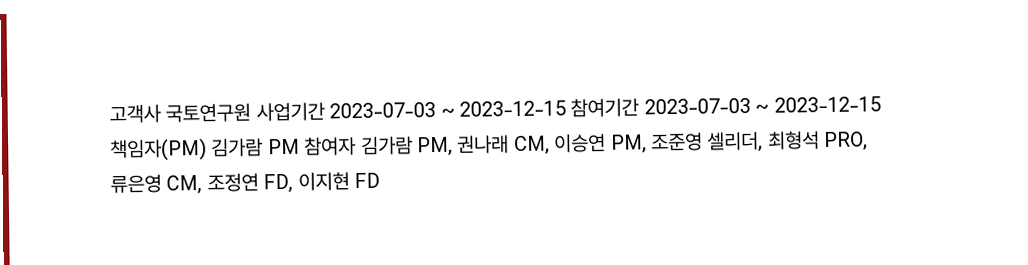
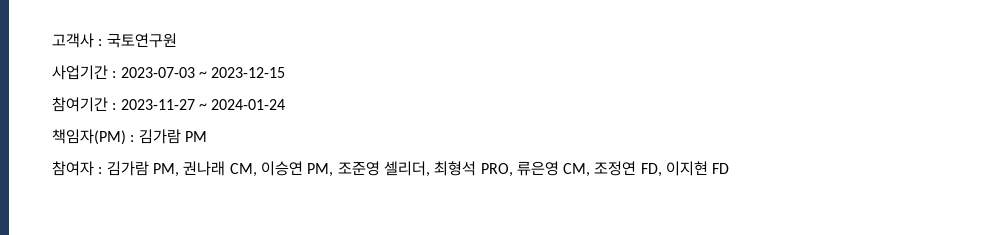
- 고객사 국토연구원 사업기간 2023-07-03 ~ 2023-12-15 참여기간 2023-07-03 ~ 2023-12-15 책임자(PM) 김가람 PM 참여자 김가람 PM, 권나래 CM, 이승연 PM, 조준영 셀리더, 최형석 PRO, 류은영 CM, 조정연 FD, 이지현 FD
+ 고객사 : 국토연구원
+ 사업기간 : 2023-07-03 ~ 2023-12-15
+ 참여기간 : 2023-11-27 ~ 2024-01-24
+ 책임자(PM) : 김가람 PM
+ 참여자 : 김가람 PM, 권나래 CM, 이승연 PM, 조준영 셀리더, 최형석 PRO, 류은영 CM, 조정연 FD, 이지현 FD

